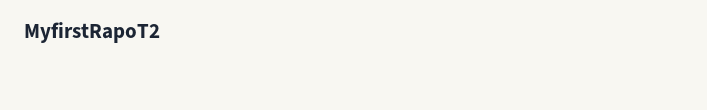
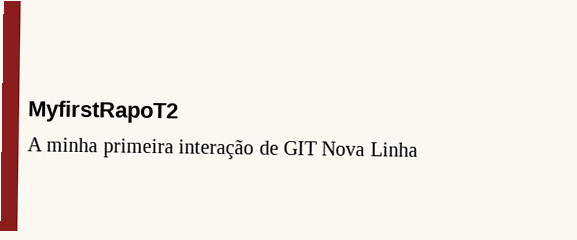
+ A minha primeira interação de GIT Nova Linha

